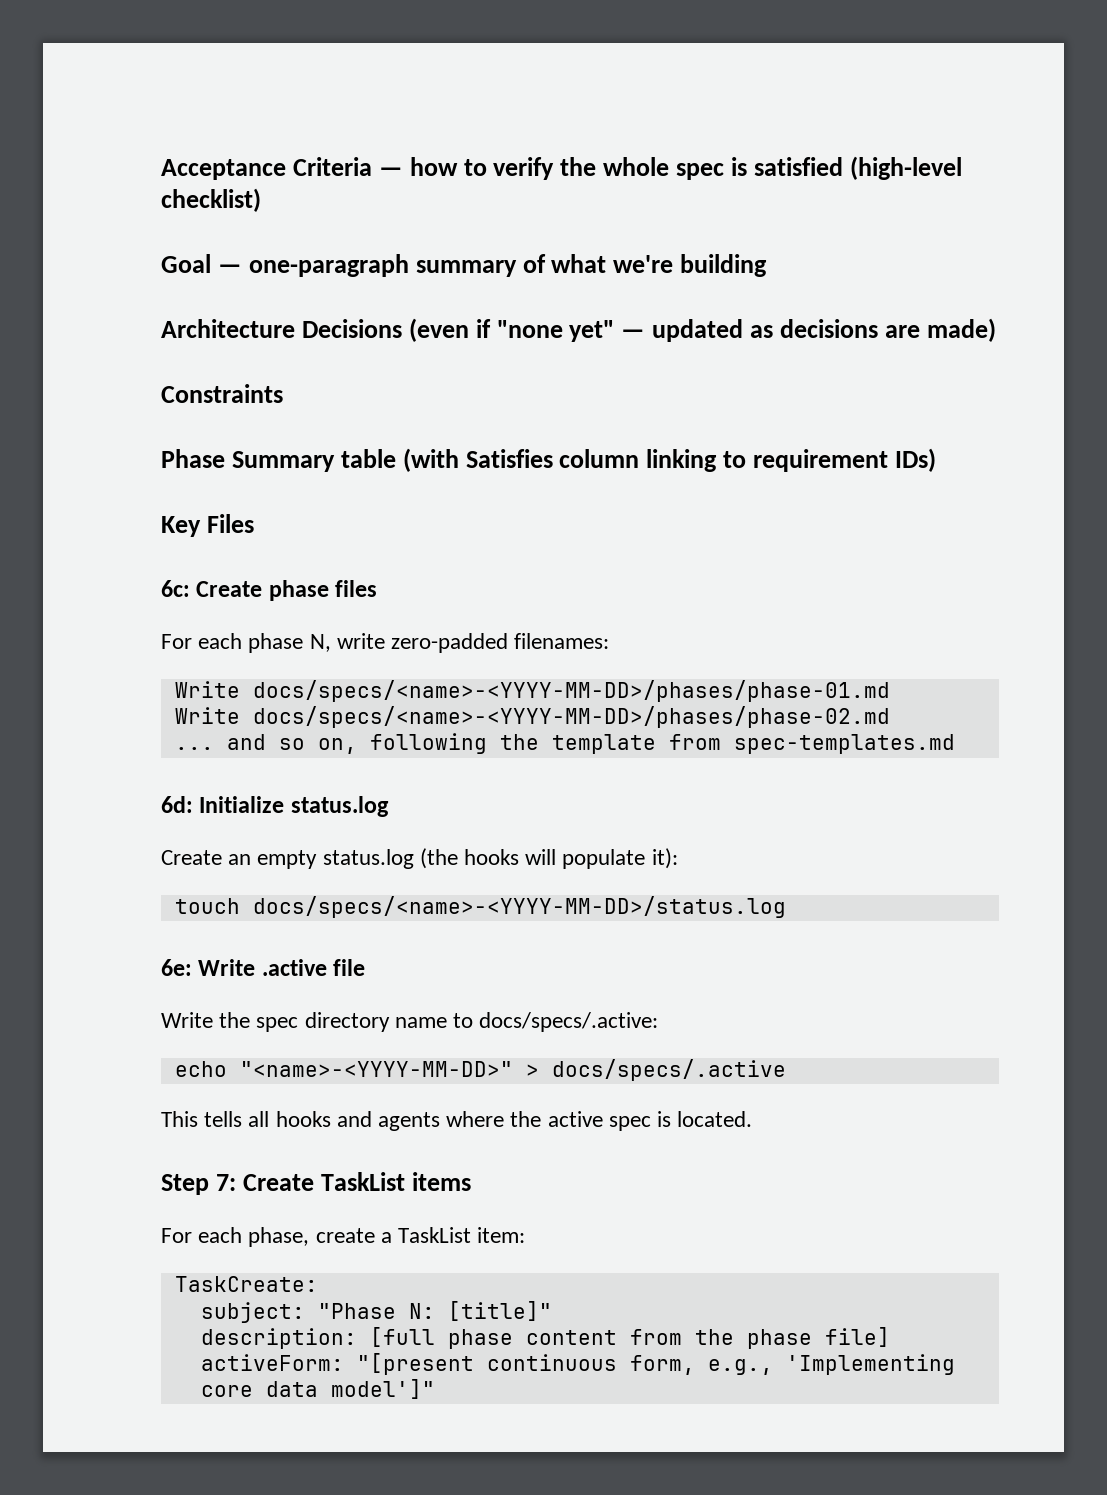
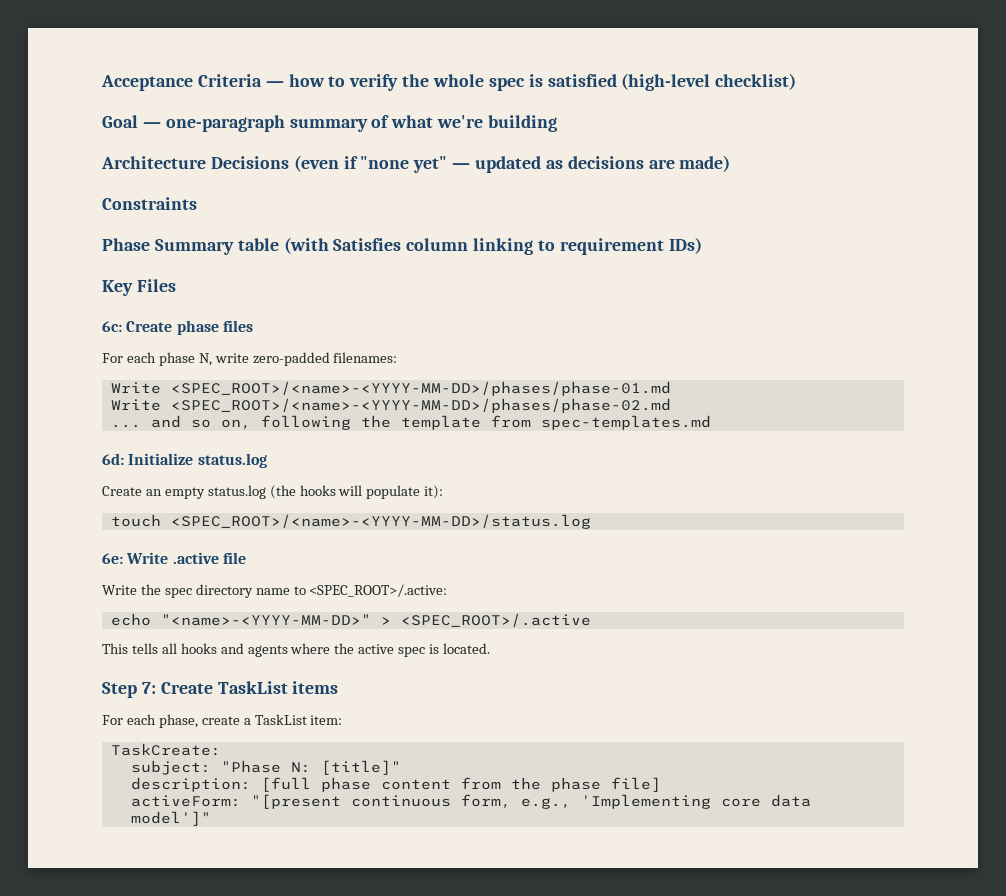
- Write docs/specs/<name>-<YYYY-MM-DD>/phases/phase-01.md
- Write docs/specs/<name>-<YYYY-MM-DD>/phases/phase-02.md
+ Write <SPEC_ROOT>/<name>-<YYYY-MM-DD>/phases/phase-01.md
+ Write <SPEC_ROOT>/<name>-<YYYY-MM-DD>/phases/phase-02.md
- touch docs/specs/<name>-<YYYY-MM-DD>/status.log
+ touch <SPEC_ROOT>/<name>-<YYYY-MM-DD>/status.log
- Write the spec directory name to docs/specs/.active:
+ Write the spec directory name to <SPEC_ROOT>/.active:
- echo "<name>-<YYYY-MM-DD>" > docs/specs/.active
+ echo "<name>-<YYYY-MM-DD>" > <SPEC_ROOT>/.active

